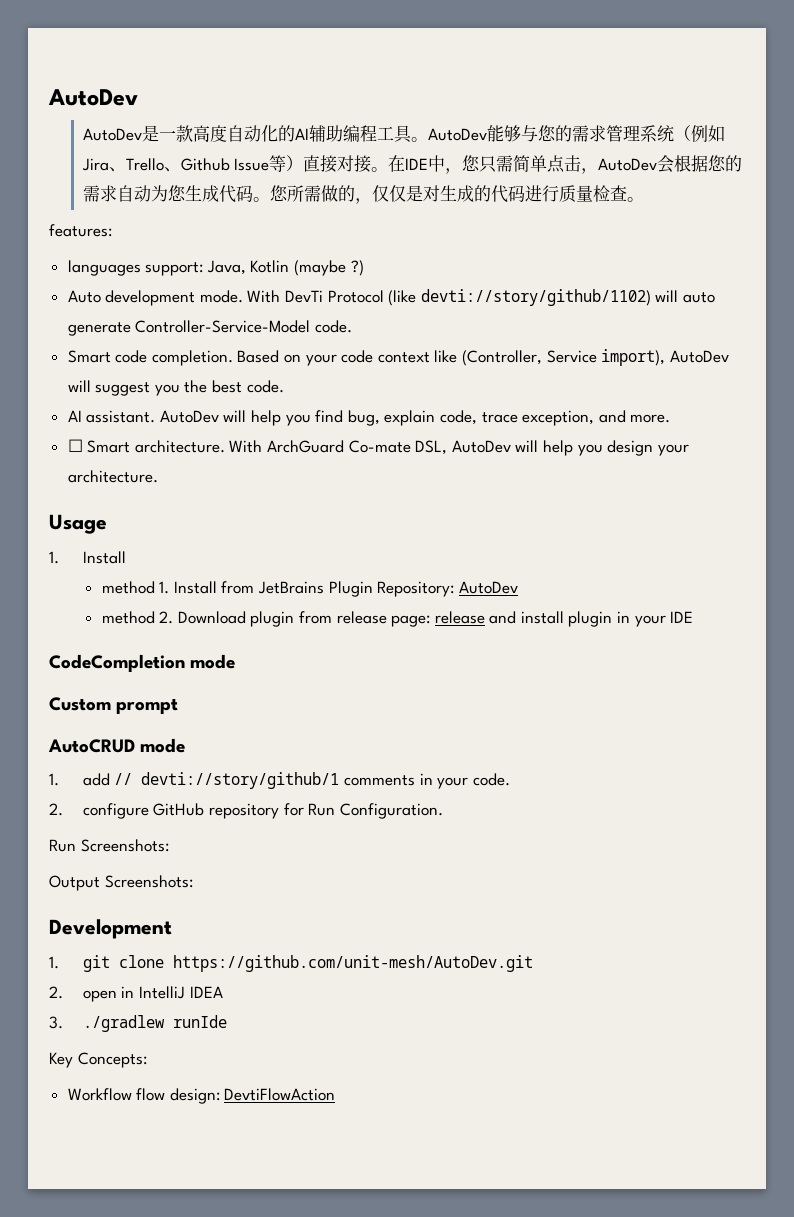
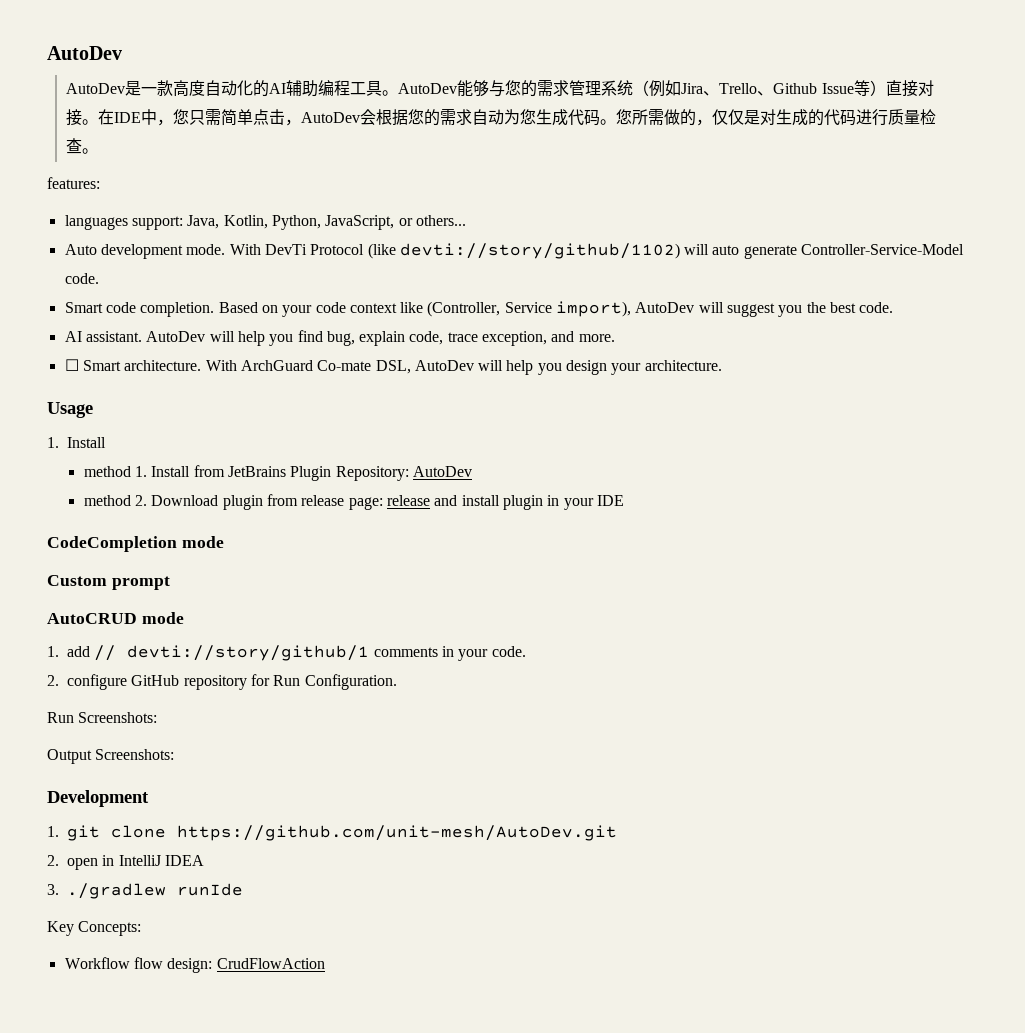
- languages support: Java, Kotlin (maybe ?)
+ languages support: Java, Kotlin, Python, JavaScript, or others...
- Workflow flow design: DevtiFlowAction
+ Workflow flow design: CrudFlowAction

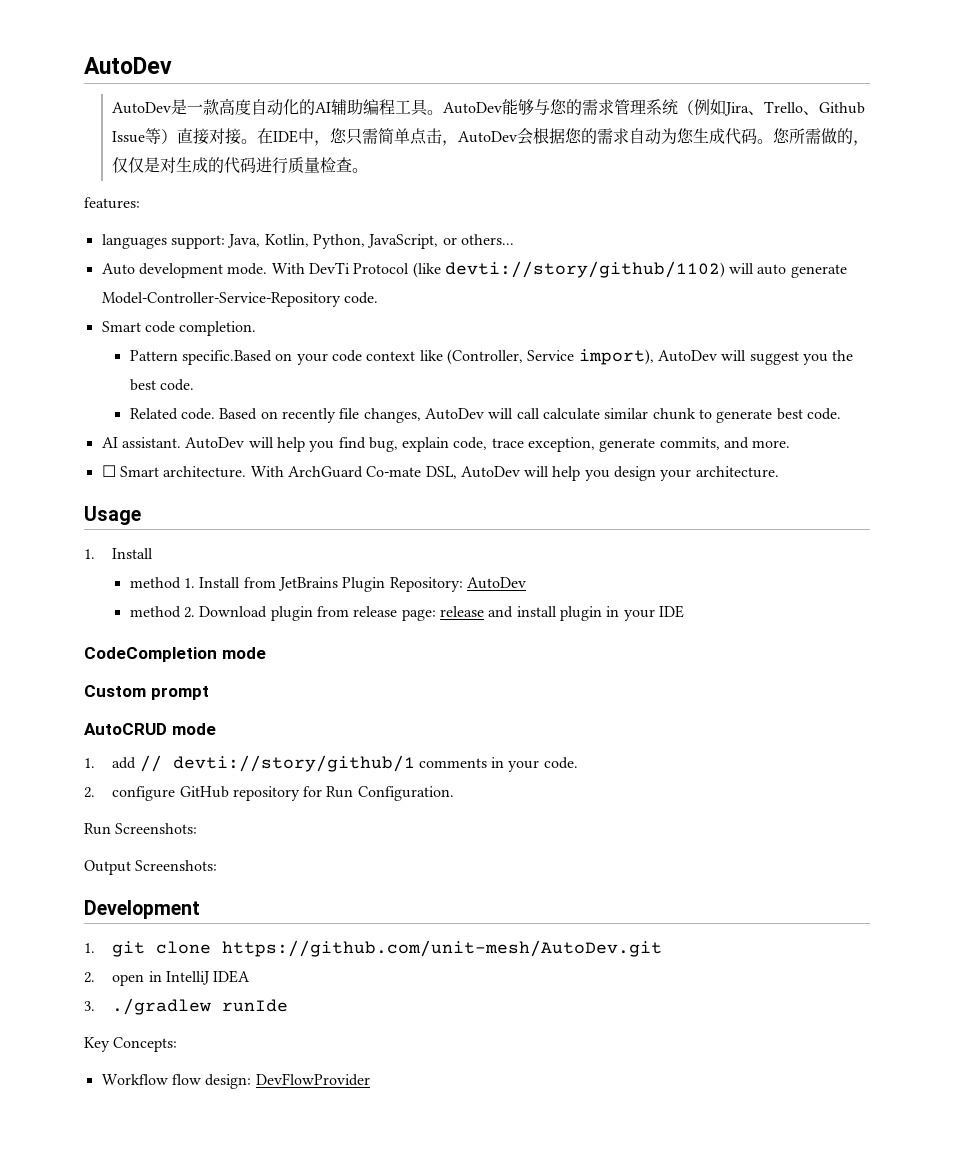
- With DevTi Protocol (like devti://story/github/1102) will auto generate Controller-Service-Model code.
+ With DevTi Protocol (like devti://story/github/1102) will auto generate Model-Controller-Service-Repository code.
- Smart code completion. Based on your code context like (Controller, Service import), AutoDev will suggest you the best code.
+ Smart code completion.
+ Pattern specific.Based on your code context like (Controller, Service import), AutoDev will suggest you the best code.
+ Related code. Based on recently file changes, AutoDev will call calculate similar chunk to generate best code.
- AutoDev will help you find bug, explain code, trace exception, and more.
+ AutoDev will help you find bug, explain code, trace exception, generate commits, and more.
- Workflow flow design: CrudFlowAction
+ Workflow flow design: DevFlowProvider

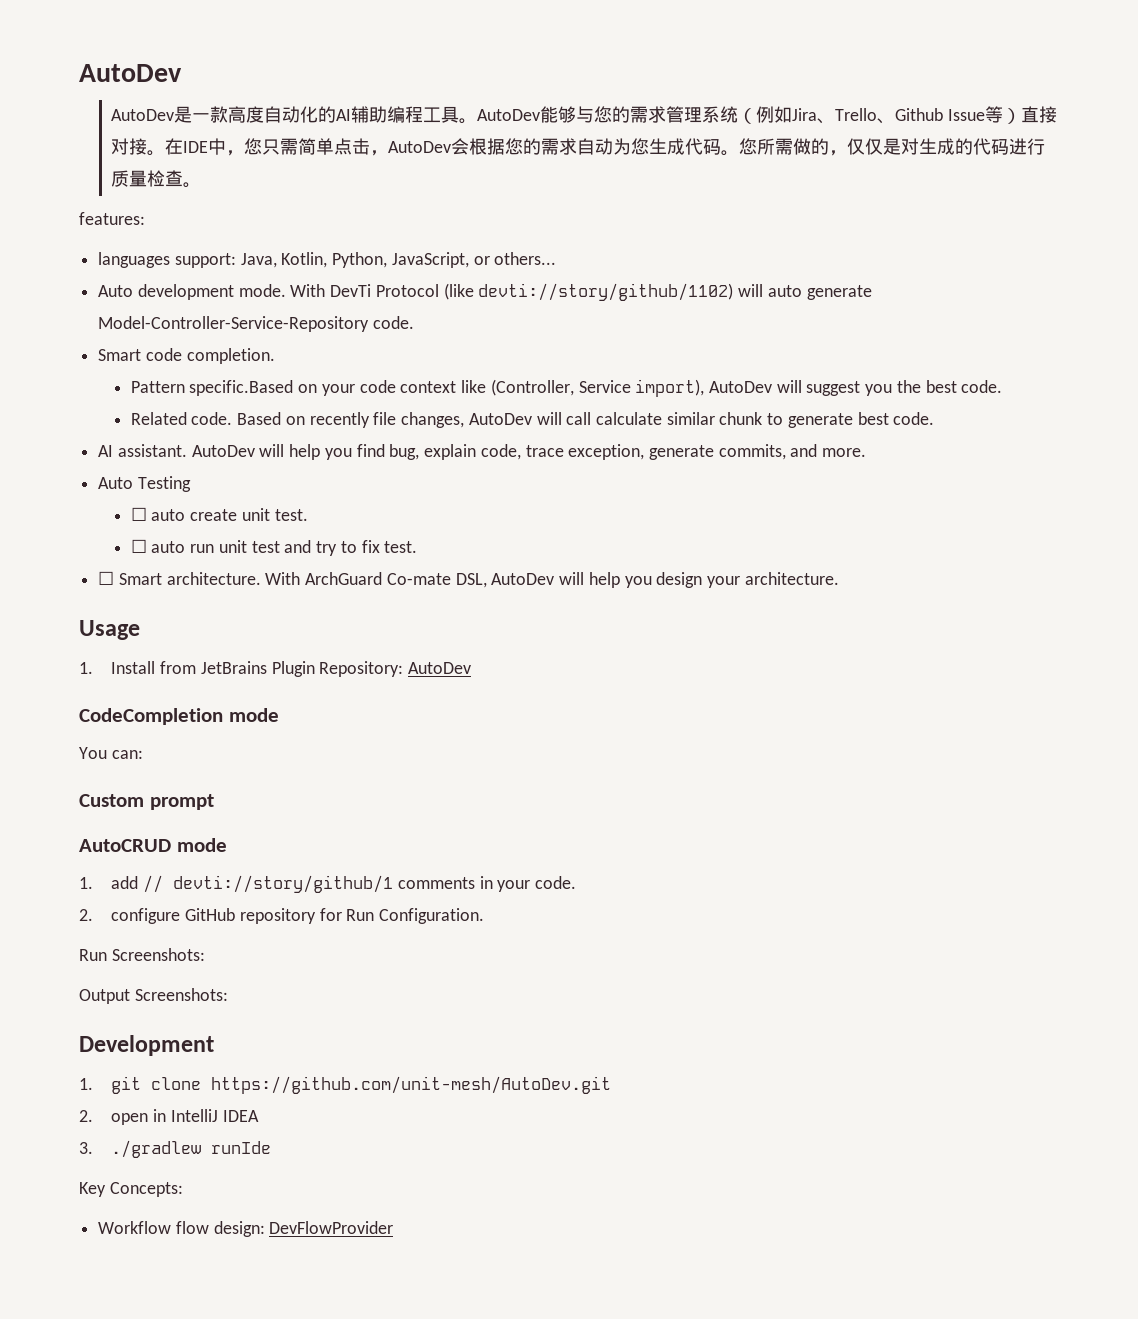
+ Auto Testing
+ ☐ auto create unit test.
+ ☐ auto run unit test and try to fix test.
  Usage
- 1. Install
- method 1. Install from JetBrains Plugin Repository: AutoDev
+ 1. Install from JetBrains Plugin Repository: AutoDev
- method 2. Download plugin from release page: release and install plugin in your IDE
+ You can:

